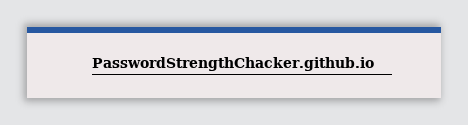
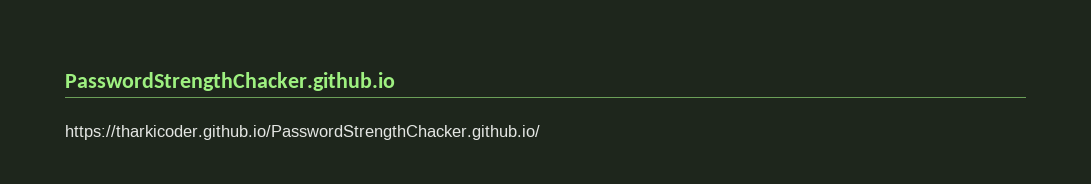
+ https://tharkicoder.github.io/PasswordStrengthChacker.github.io/

